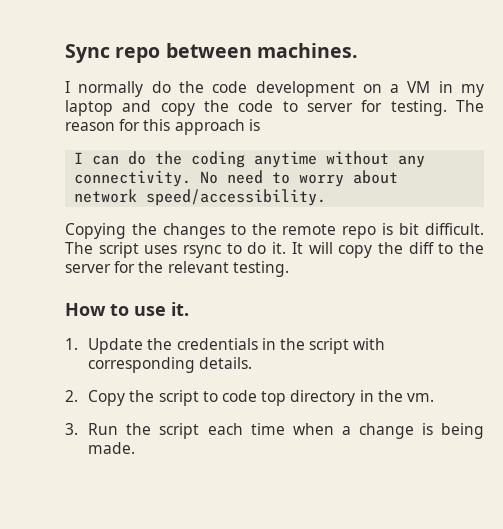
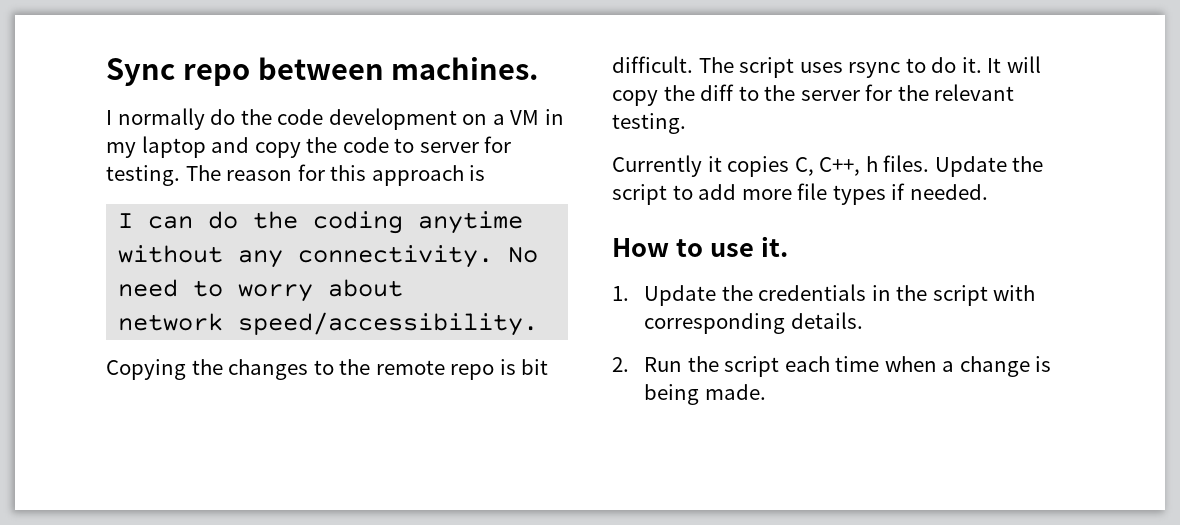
+ Currently it copies C, C++, h files. Update the script to add more file types if needed.
- 2. Copy the script to code top directory in the vm.
- 3. Run the script each time when a change is being made.
+ 2. Run the script each time when a change is being made.

